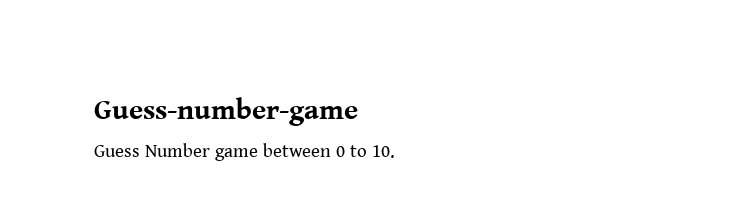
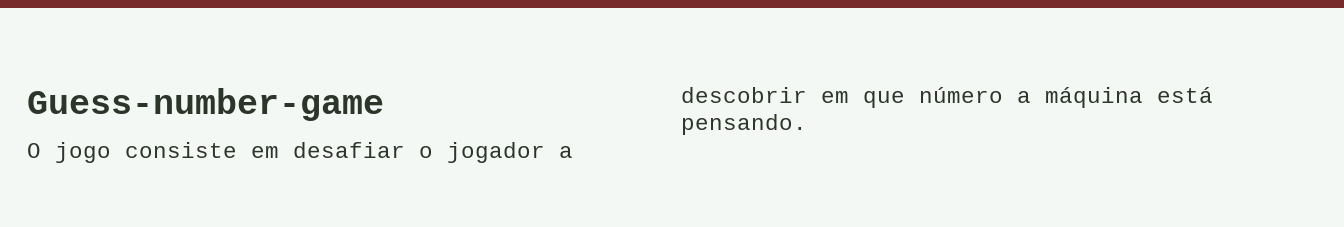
- Guess Number game between 0 to 10.
+ O jogo consiste em desafiar o jogador a descobrir em que número a máquina está pensando.

